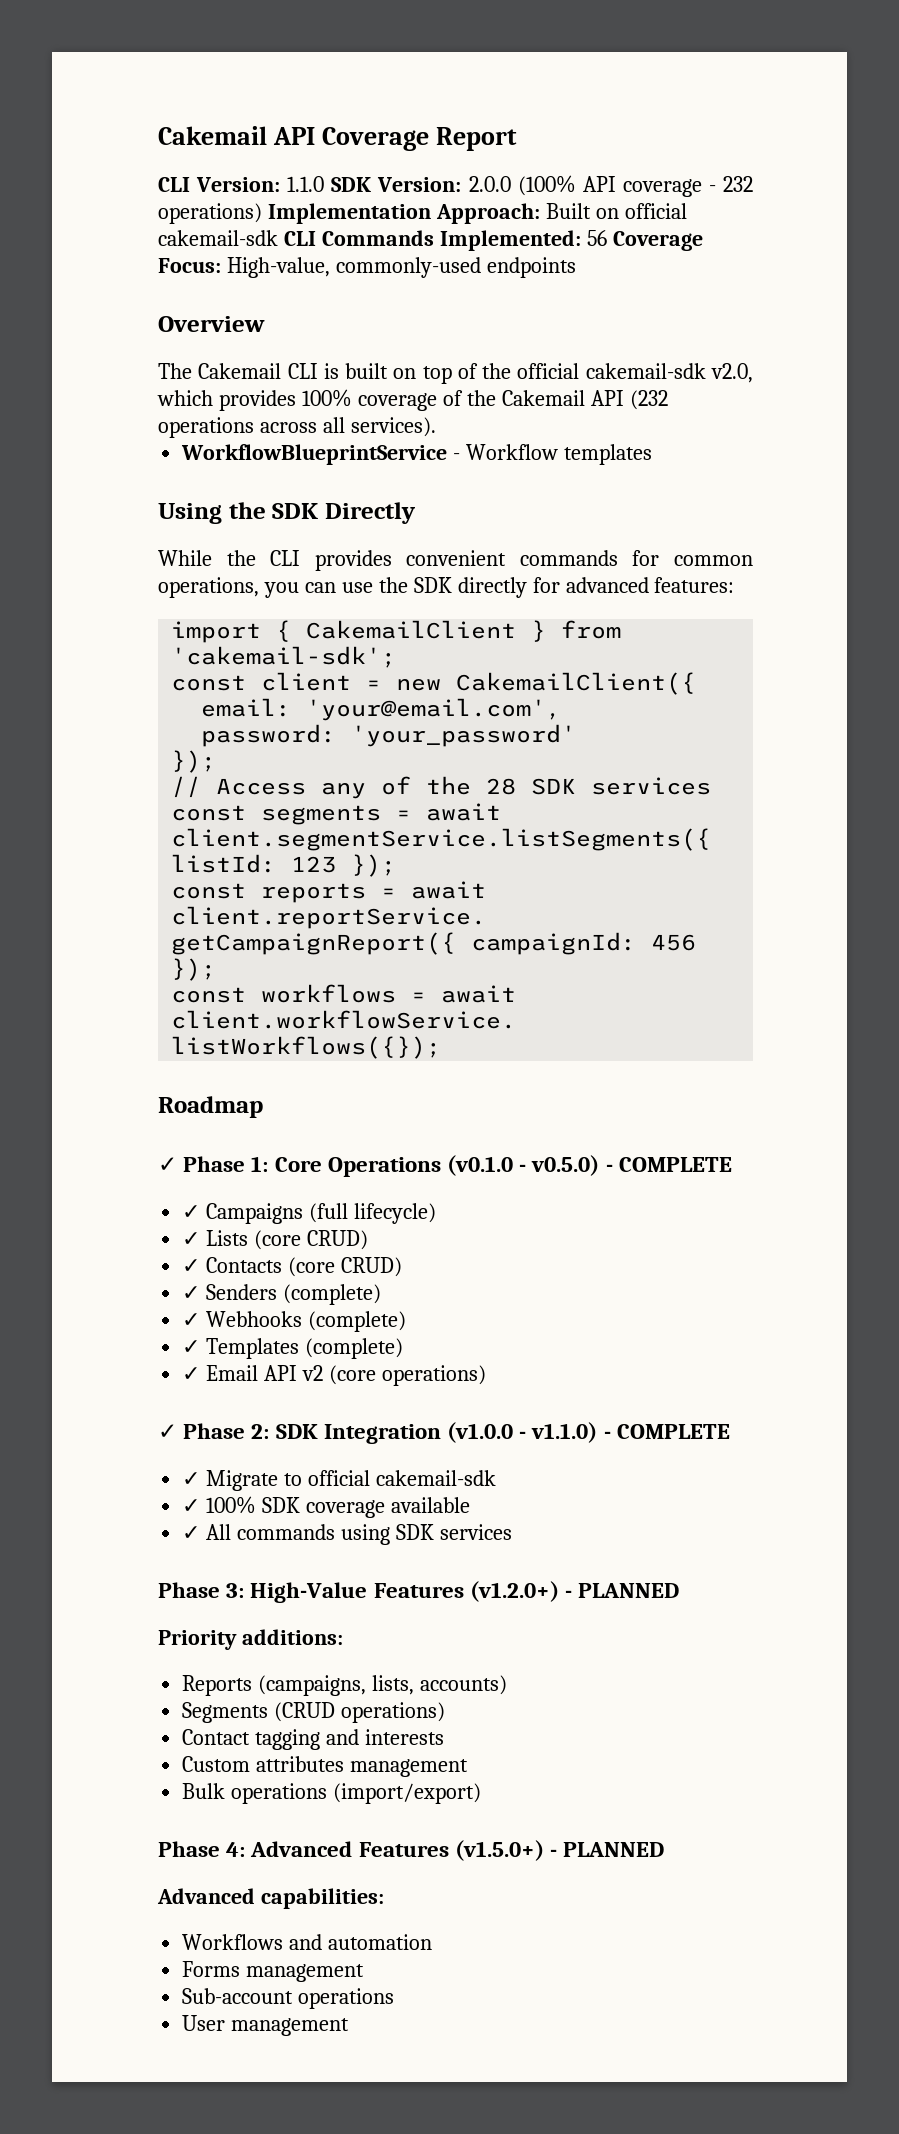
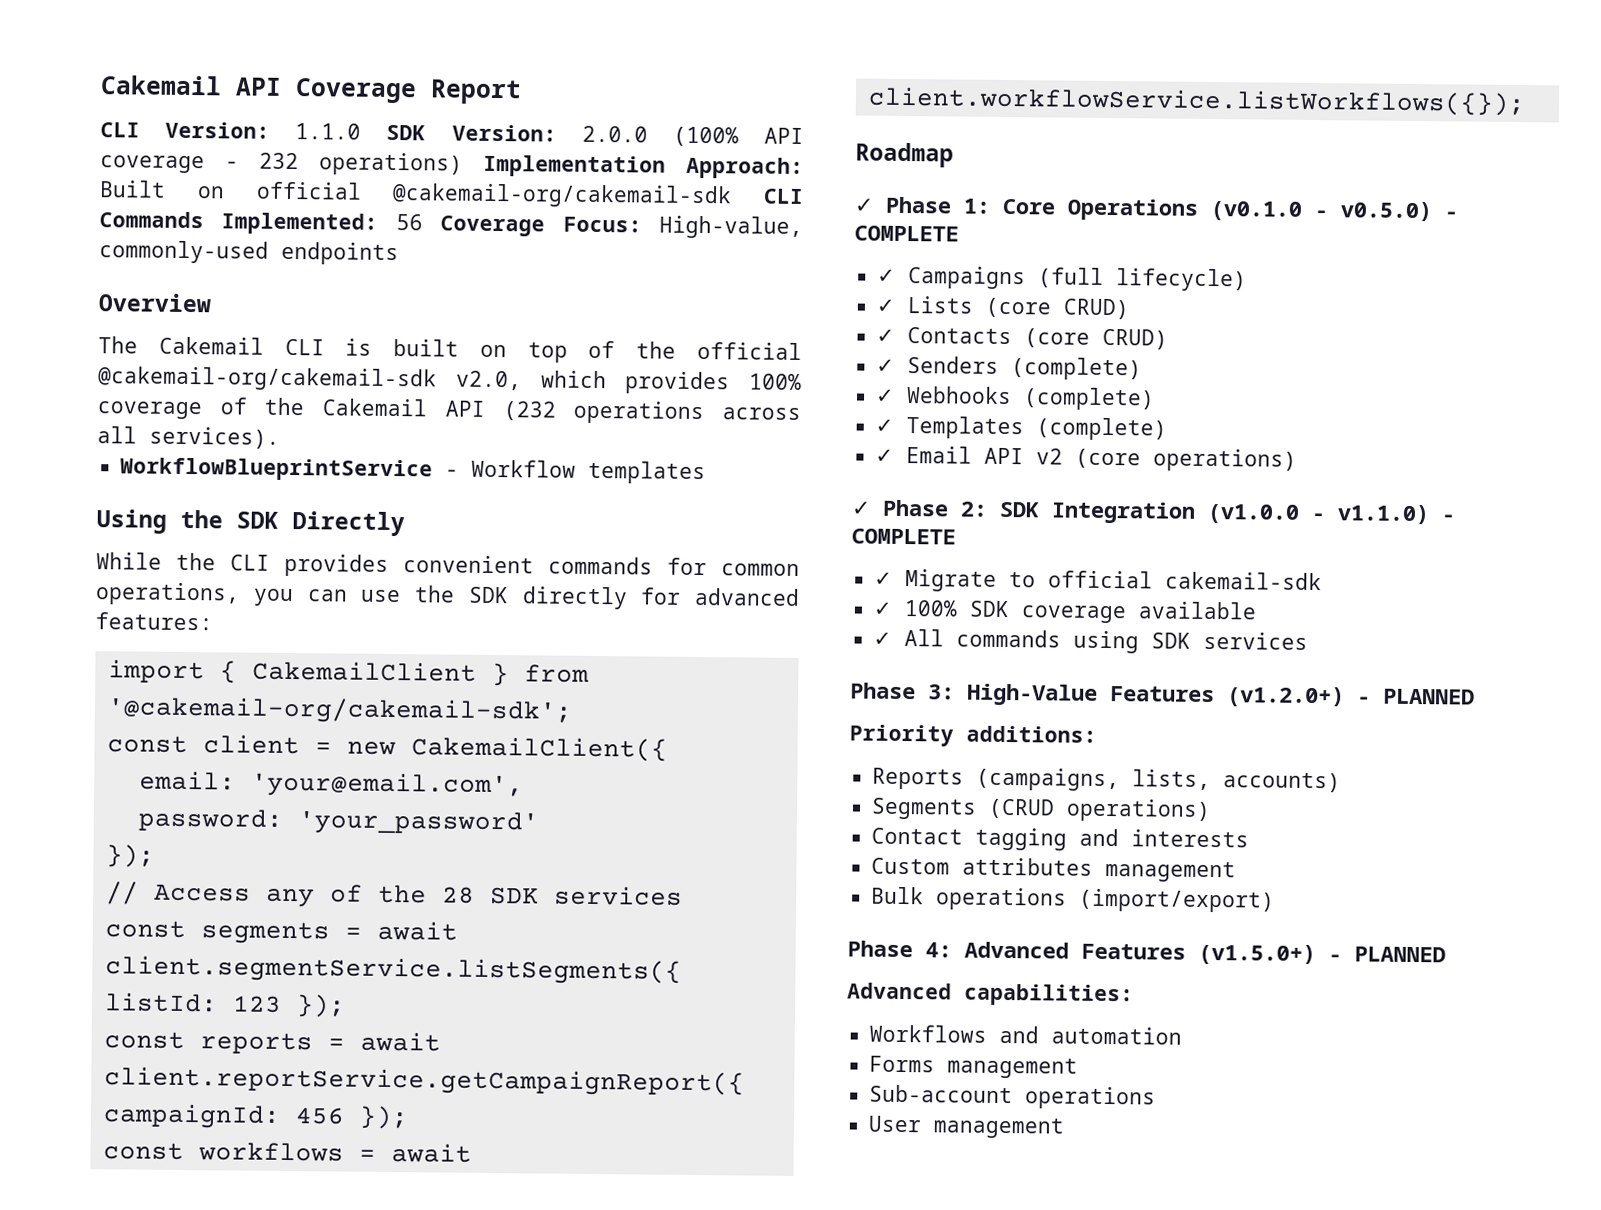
- CLI Version: 1.1.0 SDK Version: 2.0.0 (100% API coverage - 232 operations) Implementation Approach: Built on official cakemail-sdk CLI Commands Implemented: 56 Coverage Focus: High-value, commonly-used endpoints
+ CLI Version: 1.1.0 SDK Version: 2.0.0 (100% API coverage - 232 operations) Implementation Approach: Built on official @cakemail-org/cakemail-sdk CLI Commands Implemented: 56 Coverage Focus: High-value, commonly-used endpoints
- The Cakemail CLI is built on top of the official cakemail-sdk v2.0, which provides 100% coverage of the Cakemail API (232 operations across all services).
+ The Cakemail CLI is built on top of the official @cakemail-org/cakemail-sdk v2.0, which provides 100% coverage of the Cakemail API (232 operations across all services).
- import { CakemailClient } from 'cakemail-sdk';
+ import { CakemailClient } from '@cakemail-org/cakemail-sdk';

